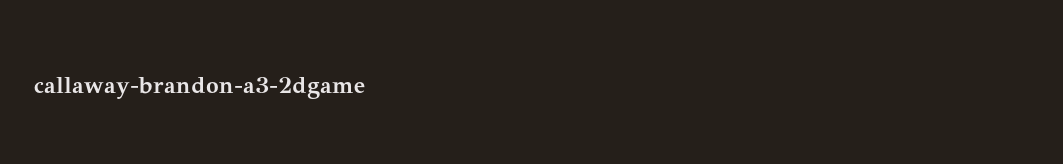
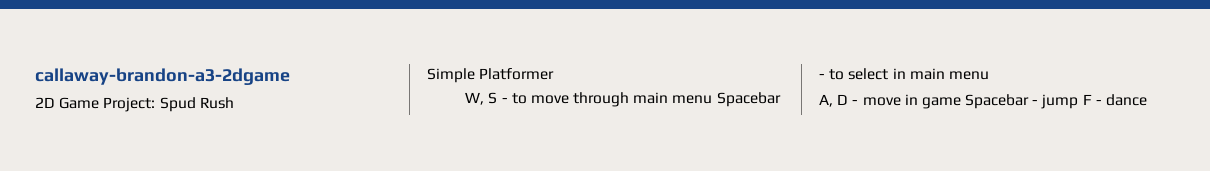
+ 2D Game Project: Spud Rush
+ Simple Platformer
+ W, S - to move through main menu Spacebar - to select in main menu
+ A, D - move in game Spacebar - jump F - dance

